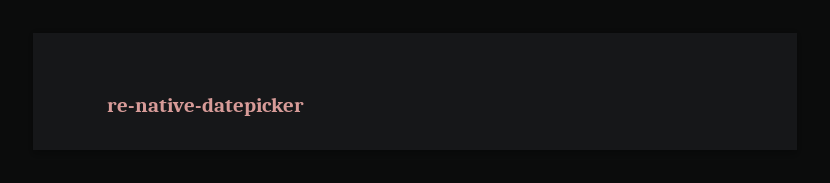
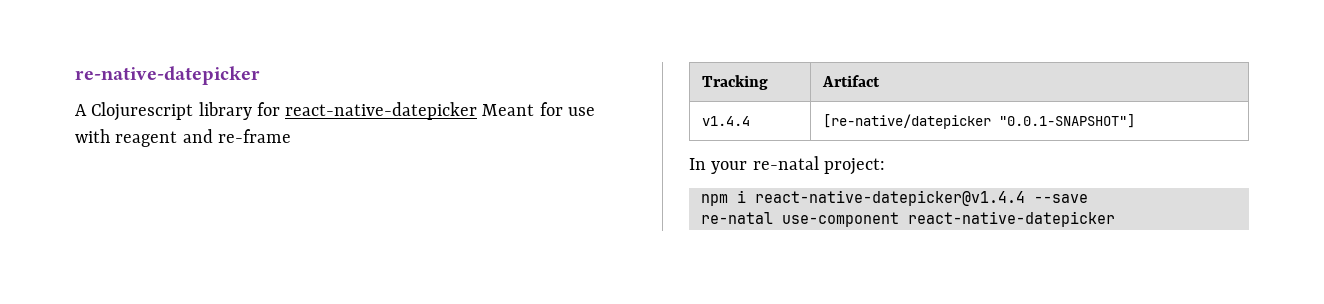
+ A Clojurescript library for react-native-datepicker Meant for use with reagent and re-frame
+ Tracking | Artifact
+ v1.4.4 | [re-native/datepicker "0.0.1-SNAPSHOT"]
+ In your re-natal project:
+ npm i react-native-datepicker@v1.4.4 --save
+ re-natal use-component react-native-datepicker

